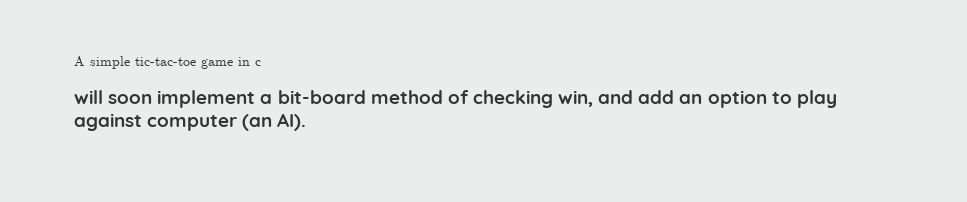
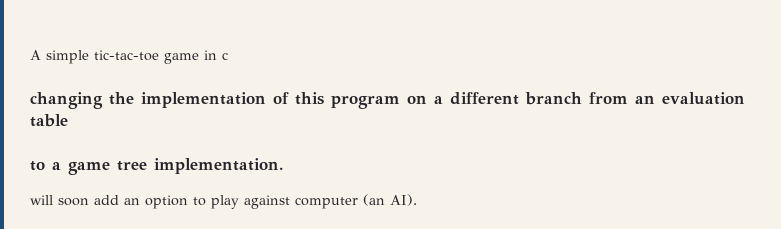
- will soon implement a bit-board method of checking win, and add an option to play against computer (an AI).
+ changing the implementation of this program on a different branch from an evaluation table
+ to a game tree implementation.
+ will soon add an option to play against computer (an AI).

